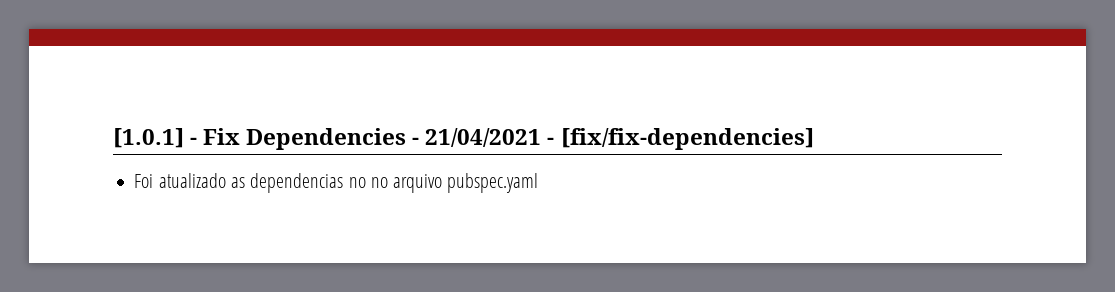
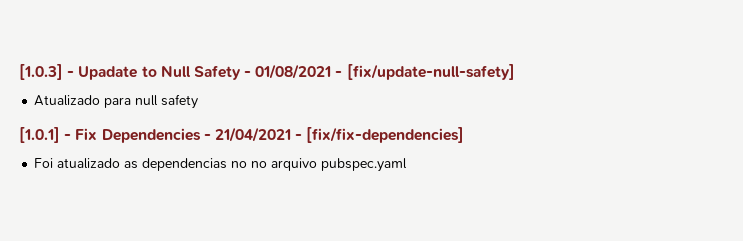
+ [1.0.3] - Upadate to Null Safety - 01/08/2021 - [fix/update-null-safety]
+ Atualizado para null safety

